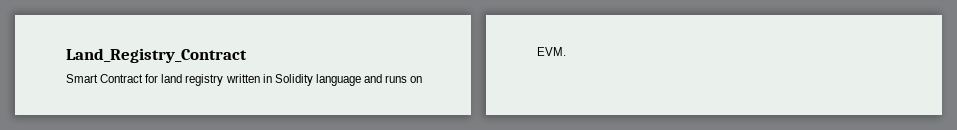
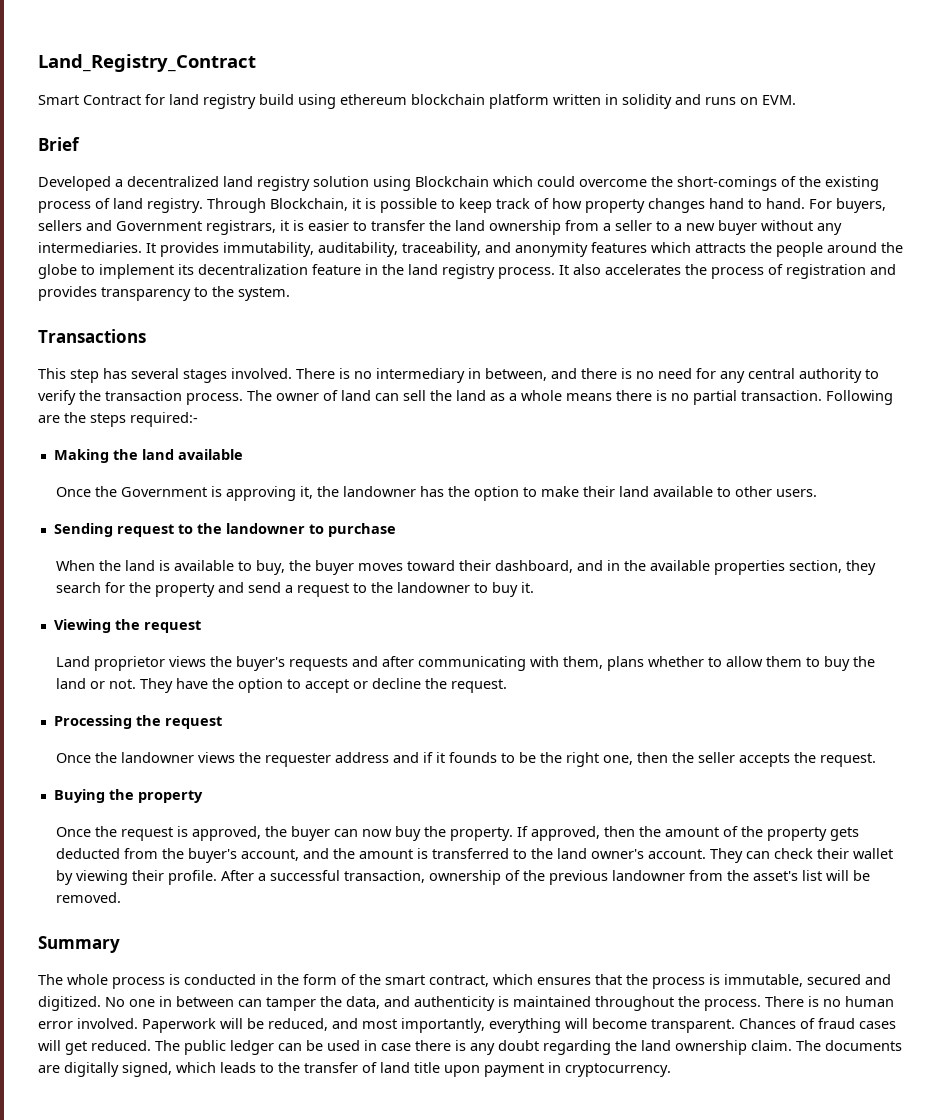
- Smart Contract for land registry written in Solidity language and runs on EVM.
+ Smart Contract for land registry build using ethereum blockchain platform written in solidity and runs on EVM.
+ Brief
+ Developed a decentralized land registry solution using Blockchain which could overcome the short-comings of the existing process of land registry. Through Blockchain, it is possible to keep track of how property changes hand to hand. For buyers, sellers and Government registrars, it is easier to transfer the land ownership from a seller to a new buyer without any intermediaries. It provides immutability, auditability, traceability, and anonymity features which attracts the people around the globe to implement its decentralization feature in the land registry process. It also accelerates the process of registration and provides transparency to the system.
+ Transactions
+ This step has several stages involved. There is no intermediary in between, and there is no need for any central authority to verify the transaction process. The owner of land can sell the land as a whole means there is no partial transaction. Following are the steps required:-
+ Making the land available
+ Once the Government is approving it, the landowner has the option to make their land available to other users.
+ Sending request to the landowner to purchase
+ When the land is available to buy, the buyer moves toward their dashboard, and in the available properties section, they search for the property and send a request to the landowner to buy it.
+ Viewing the request
+ Land proprietor views the buyer's requests and after communicating with them, plans whether to allow them to buy the land or not. They have the option to accept or decline the request.
+ Processing the request
+ Once the landowner views the requester address and if it founds to be the right one, then the seller accepts the request.
+ Buying the property
+ Once the request is approved, the buyer can now buy the property. If approved, then the amount of the property gets deducted from the buyer's account, and the amount is transferred to the land owner's account. They can check their wallet by viewing their profile. After a successful transaction, ownership of the previous landowner from the asset's list will be removed.
+ Summary
+ The whole process is conducted in the form of the smart contract, which ensures that the process is immutable, secured and digitized. No one in between can tamper the data, and authenticity is maintained throughout the process. There is no human error involved. Paperwork will be reduced, and most importantly, everything will become transparent. Chances of fraud cases will get reduced. The public ledger can be used in case there is any doubt regarding the land ownership claim. The documents are digitally signed, which leads to the transfer of land title upon payment in cryptocurrency.

